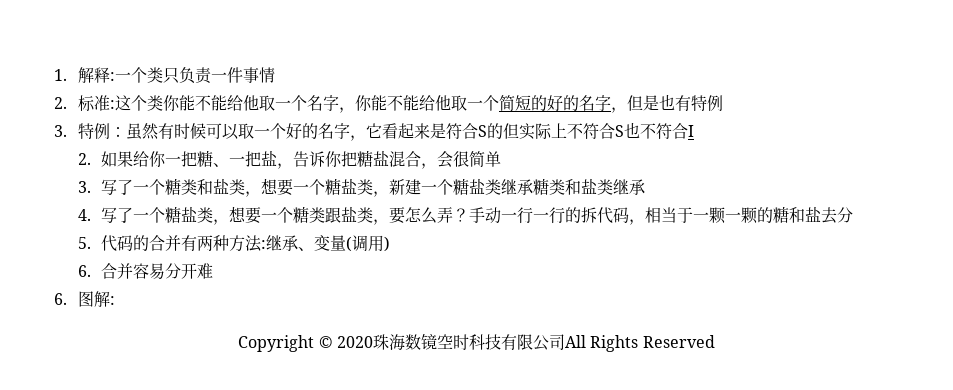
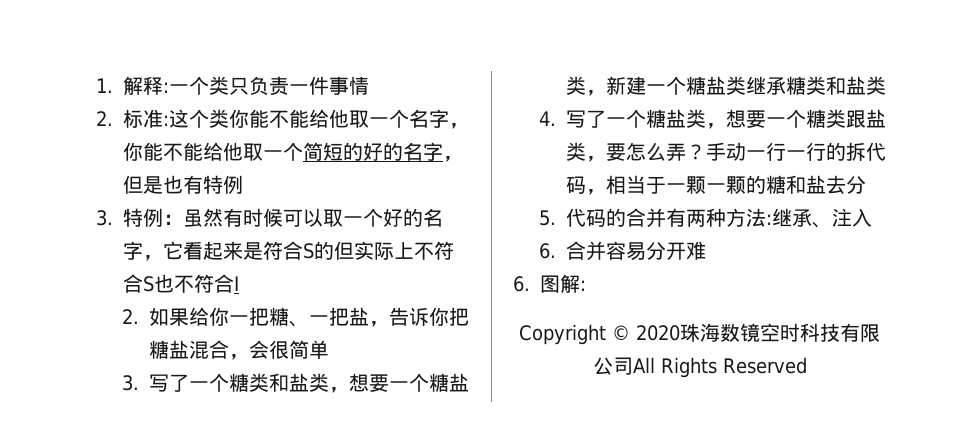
- 3.写了一个糖类和盐类，想要一个糖盐类，新建一个糖盐类继承糖类和盐类继承
+ 3.写了一个糖类和盐类，想要一个糖盐类，新建一个糖盐类继承糖类和盐类
- 5.代码的合并有两种方法:继承、变量(调用)
+ 5.代码的合并有两种方法:继承、注入

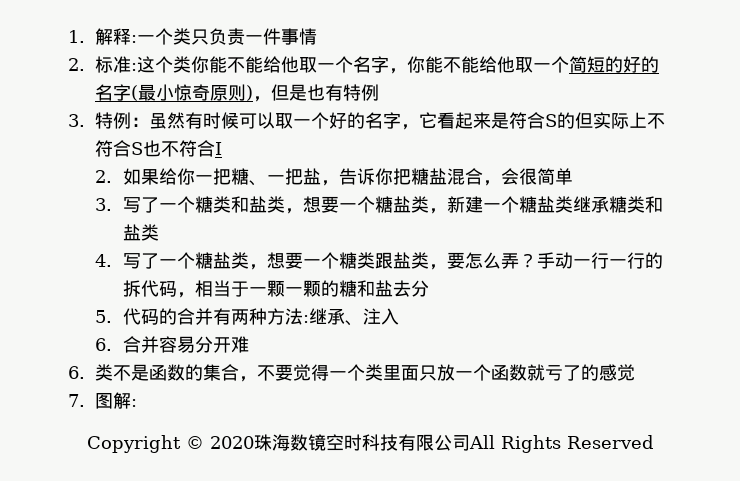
- 2.标准:这个类你能不能给他取一个名字，你能不能给他取一个简短的好的名字，但是也有特例
+ 2.标准:这个类你能不能给他取一个名字，你能不能给他取一个简短的好的名字(最小惊奇原则)，但是也有特例
- 6.图解:
+ 6.类不是函数的集合，不要觉得一个类里面只放一个函数就亏了的感觉
+ 7.图解:

